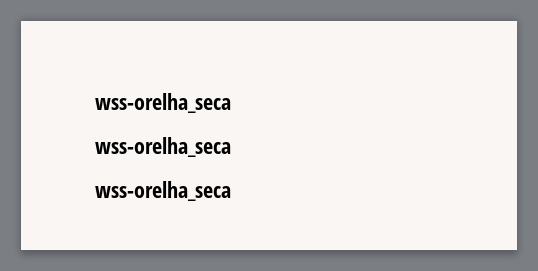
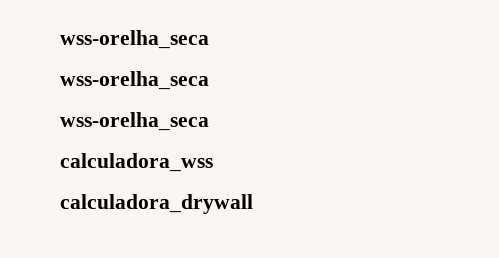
+ calculadora_wss
+ calculadora_drywall

